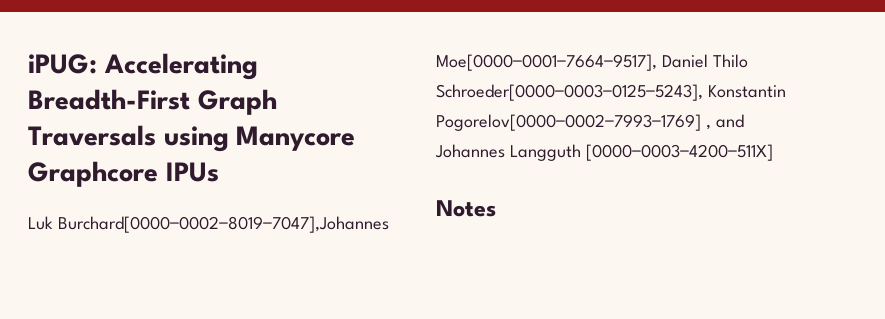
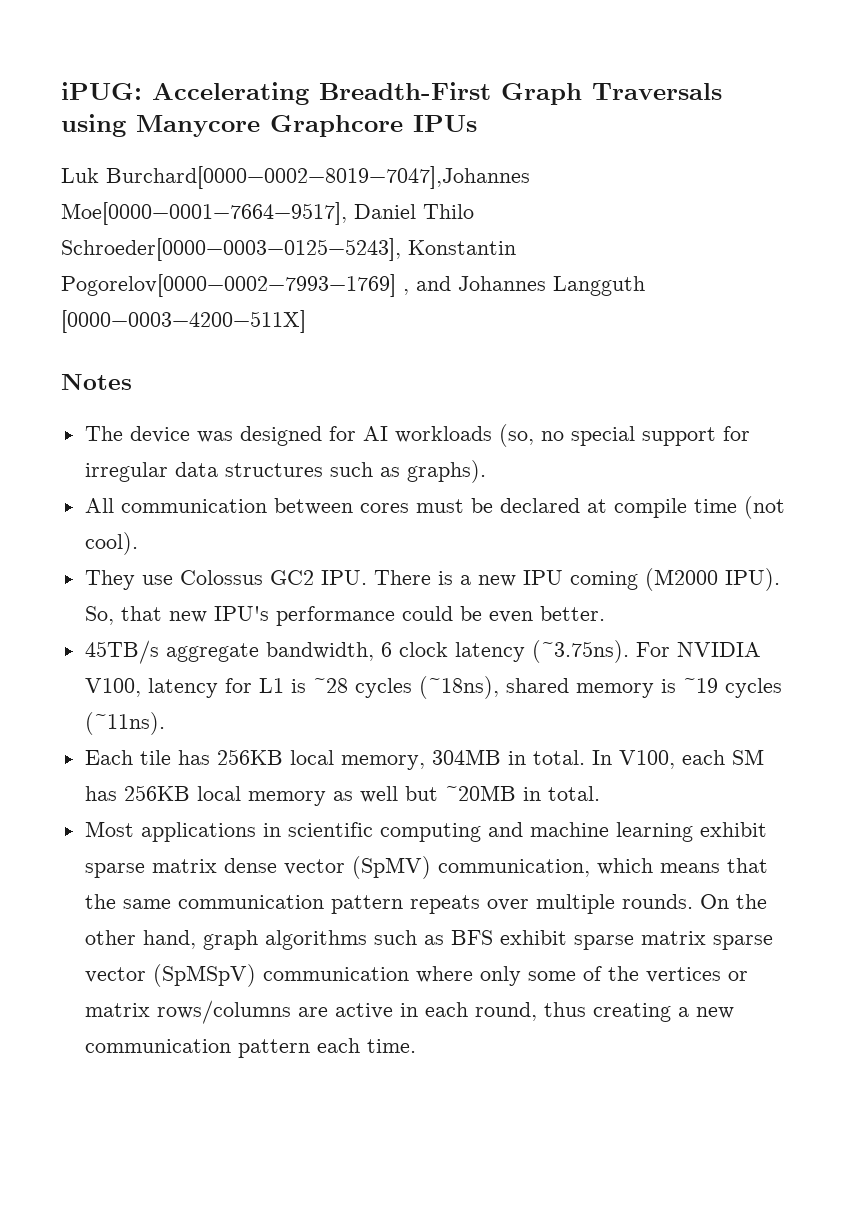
+ The device was designed for AI workloads (so, no special support for irregular data structures such as graphs).
+ All communication between cores must be declared at compile time (not cool).
+ They use Colossus GC2 IPU. There is a new IPU coming (M2000 IPU). So, that new IPU's performance could be even better.
+ 45TB/s aggregate bandwidth, 6 clock latency (~3.75ns). For NVIDIA V100, latency for L1 is ~28 cycles (~18ns), shared memory is ~19 cycles (~11ns).
+ Each tile has 256KB local memory, 304MB in total. In V100, each SM has 256KB local memory as well but ~20MB in total.
+ Most applications in scientific computing and machine learning exhibit sparse matrix dense vector (SpMV) communication, which means that the same communication pattern repeats over multiple rounds. On the other hand, graph algorithms such as BFS exhibit sparse matrix sparse vector (SpMSpV) communication where only some of the vertices or matrix rows/columns are active in each round, thus creating a new communication pattern each time.

